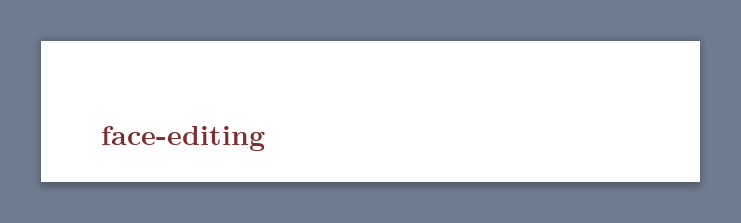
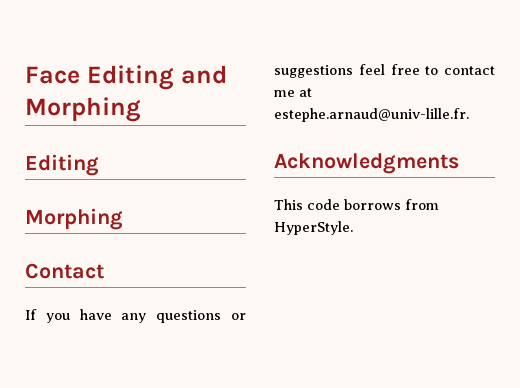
- face-editing
+ Face Editing and Morphing
+ Editing
+ Morphing
+ Contact
+ If you have any questions or suggestions feel free to contact me at estephe.arnaud@univ-lille.fr.
+ Acknowledgments
+ This code borrows from HyperStyle.

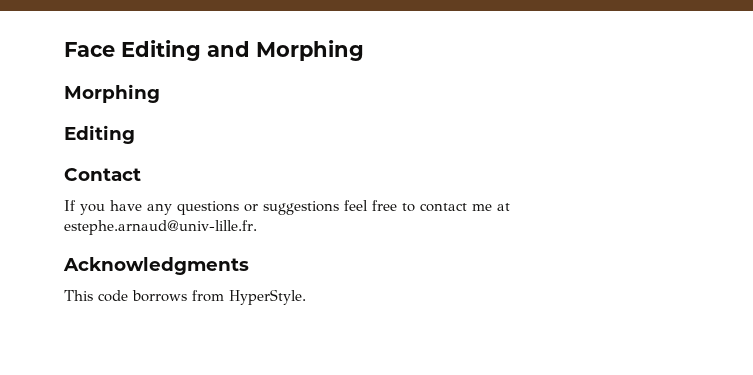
  Face Editing and Morphing
+ Morphing
  Editing
- Morphing

